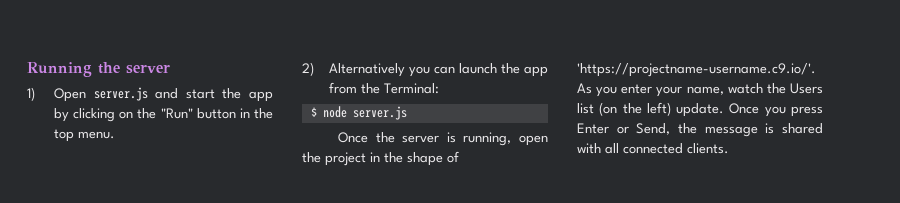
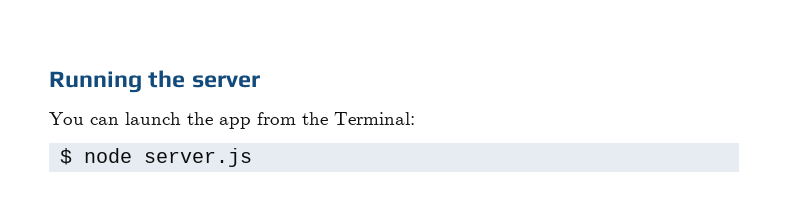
- 1) Open server.js and start the app by clicking on the "Run" button in the top menu.
- 2) Alternatively you can launch the app from the Terminal:
+ You can launch the app from the Terminal:
- Once the server is running, open the project in the shape of 'https://projectname-username.c9.io/'. As you enter your name, watch the Users list (on the left) update. Once you press Enter or Send, the message is shared with all connected clients.

